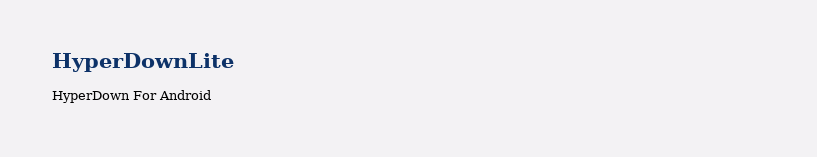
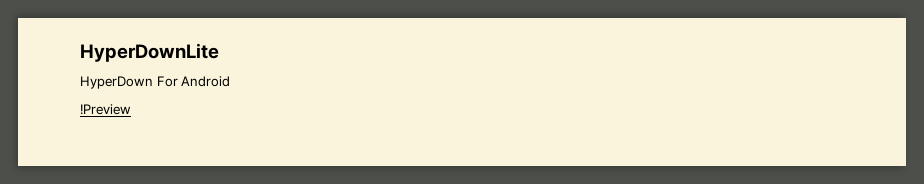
+ !Preview

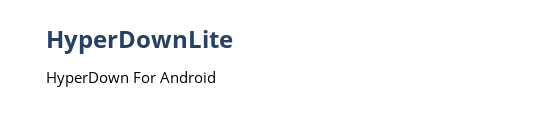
- !Preview

